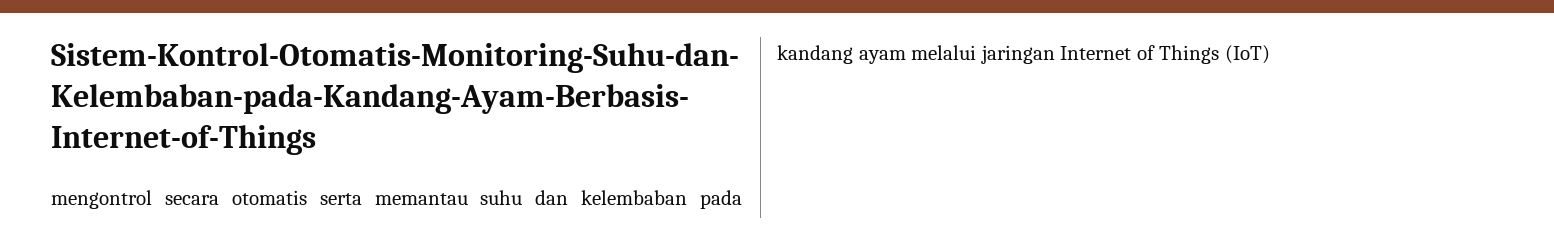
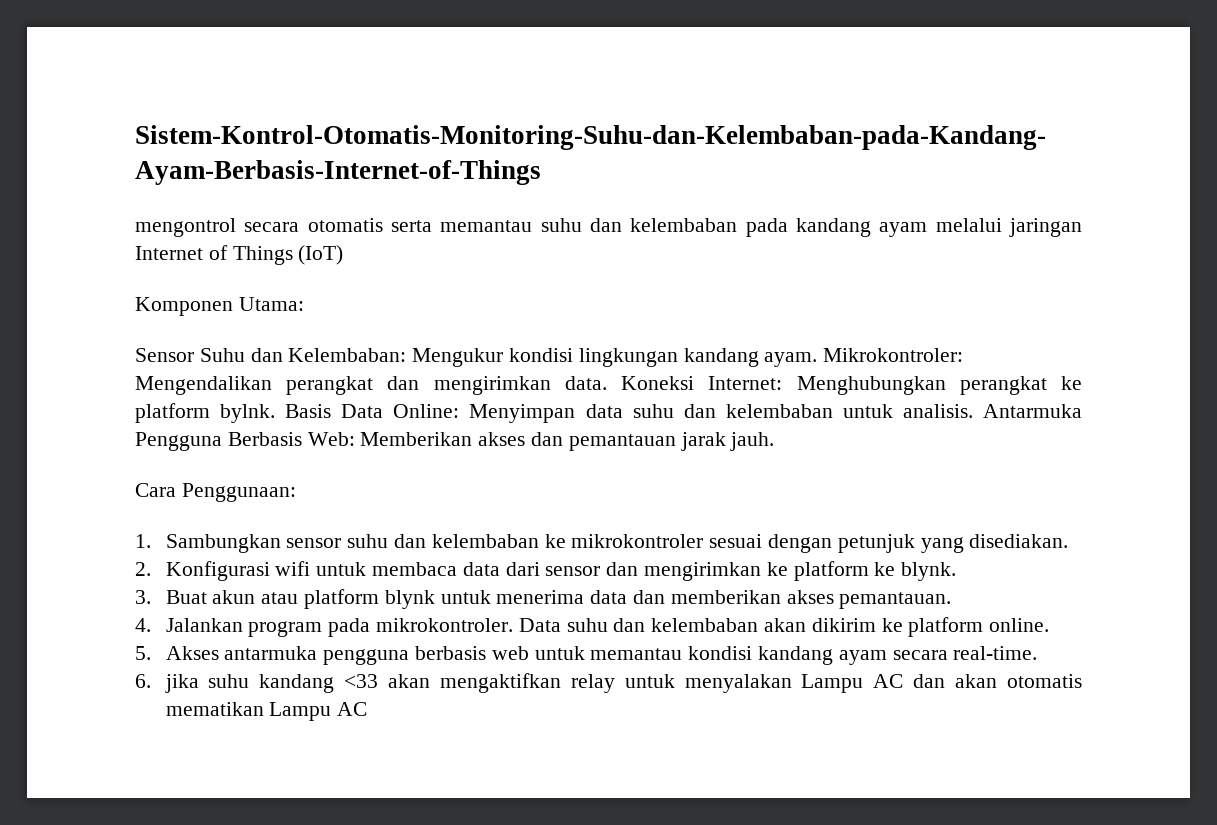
+ Komponen Utama:
+ Sensor Suhu dan Kelembaban: Mengukur kondisi lingkungan kandang ayam. Mikrokontroler: Mengendalikan perangkat dan mengirimkan data. Koneksi Internet: Menghubungkan perangkat ke platform bylnk. Basis Data Online: Menyimpan data suhu dan kelembaban untuk analisis. Antarmuka Pengguna Berbasis Web: Memberikan akses dan pemantauan jarak jauh.
+ Cara Penggunaan:
+ 1. Sambungkan sensor suhu dan kelembaban ke mikrokontroler sesuai dengan petunjuk yang disediakan.
+ 2. Konfigurasi wifi untuk membaca data dari sensor dan mengirimkan ke platform ke blynk.
+ 3. Buat akun atau platform blynk untuk menerima data dan memberikan akses pemantauan.
+ 4. Jalankan program pada mikrokontroler. Data suhu dan kelembaban akan dikirim ke platform online.
+ 5. Akses antarmuka pengguna berbasis web untuk memantau kondisi kandang ayam secara real-time.
+ 6. jika suhu kandang <33 akan mengaktifkan relay untuk menyalakan Lampu AC dan akan otomatis mematikan Lampu AC

